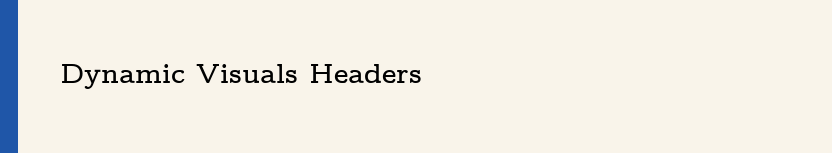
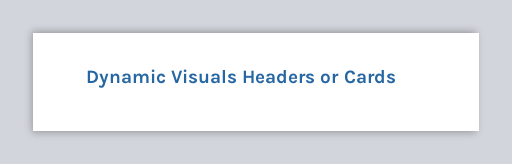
- Dynamic Visuals Headers
+ Dynamic Visuals Headers or Cards

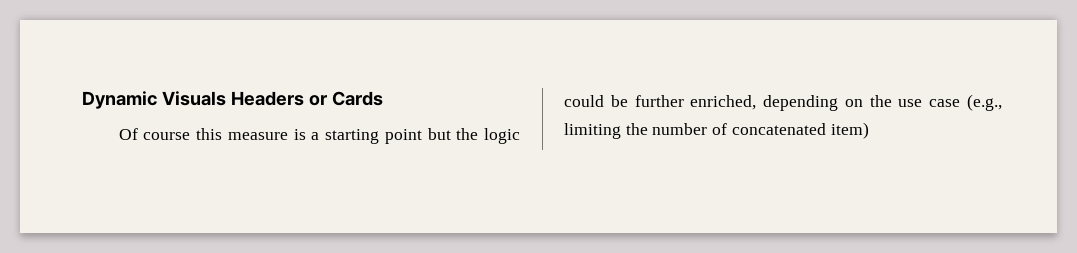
+ Of course this measure is a starting point but the logic could be further enriched, depending on the use case (e.g., limiting the number of concatenated item)

